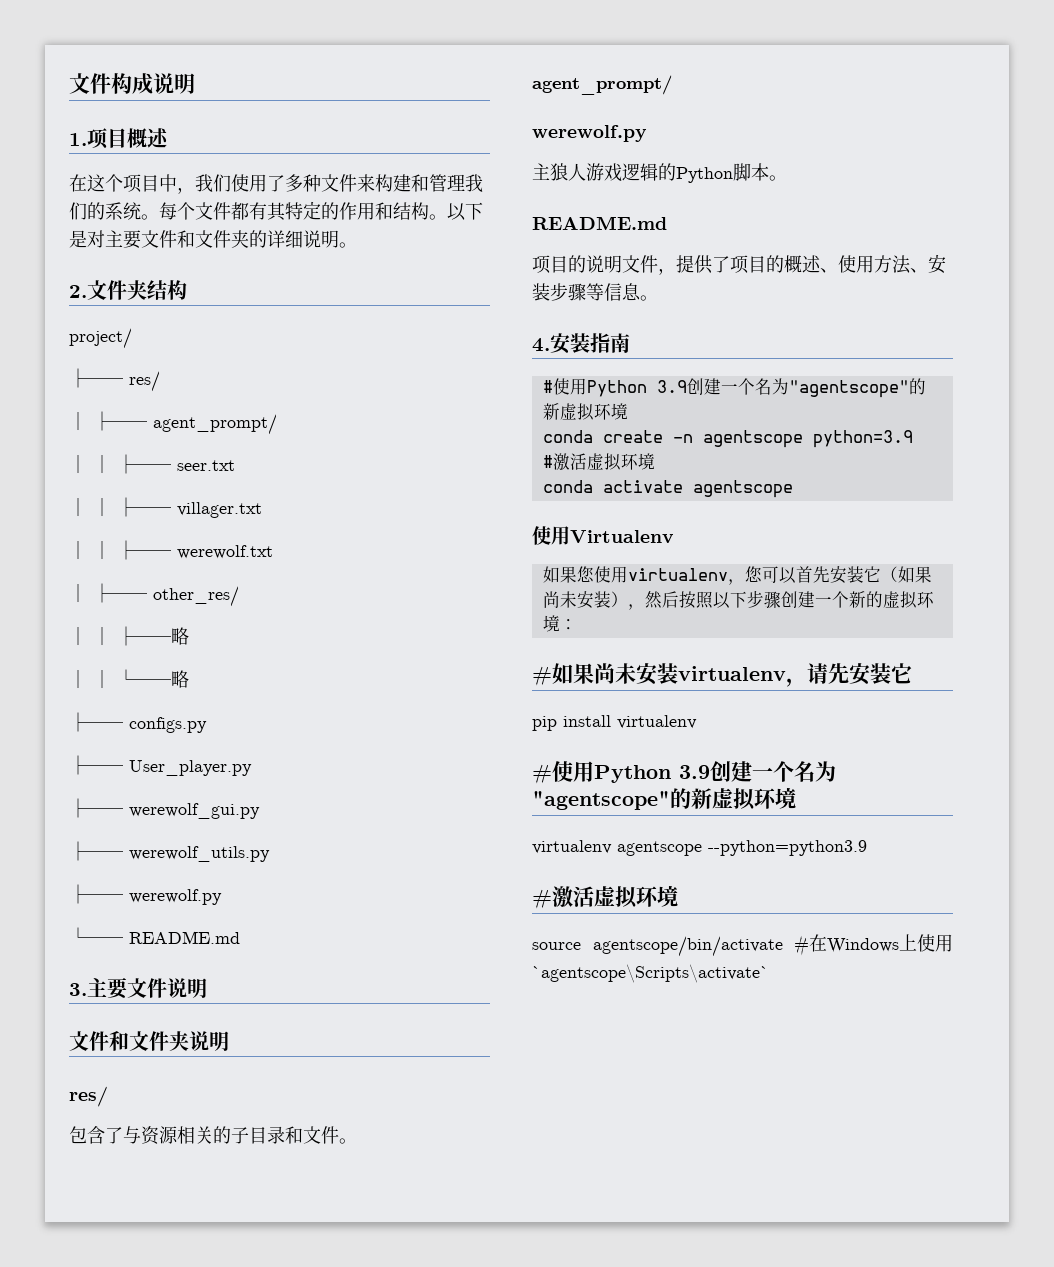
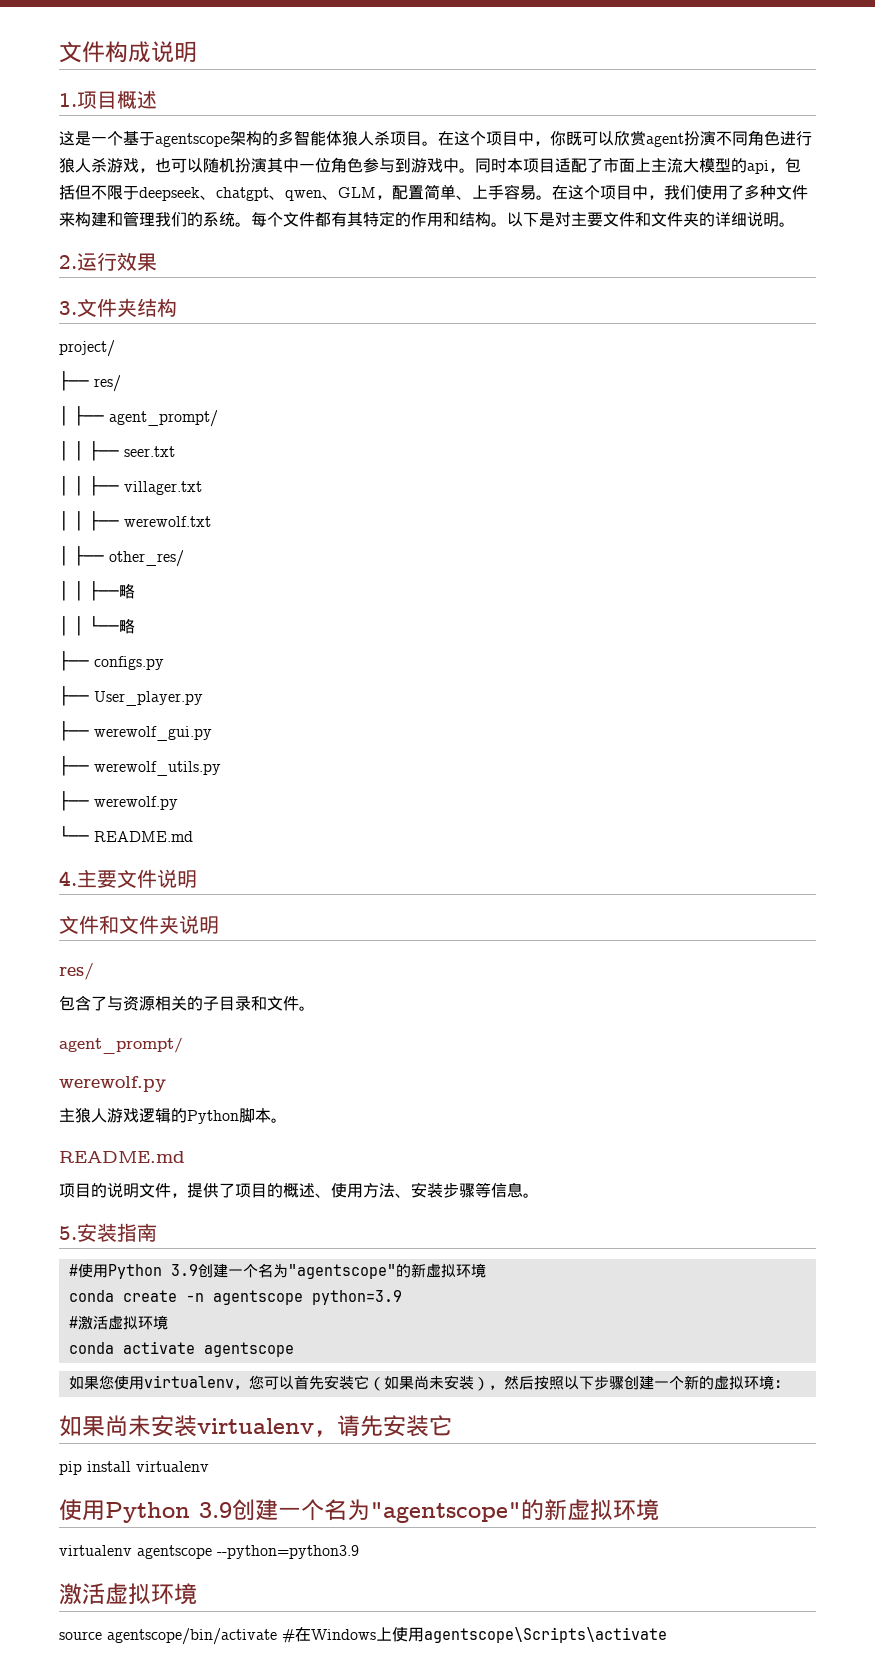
+ 这是一个基于agentscope架构的多智能体狼人杀项目。在这个项目中，你既可以欣赏agent扮演不同角色进行狼人杀游戏，也可以随机扮演其中一位角色参与到游戏中。同时本项目适配了市面上主流大模型的api，包括但不限于deepseek、chatgpt、qwen、GLM，配置简单、上手容易。
- 2.文件夹结构
+ 2.运行效果
+ 3.文件夹结构
- 3.主要文件说明
+ 4.主要文件说明
- 4.安装指南
+ 5.安装指南
- 使用Virtualenv
- #如果尚未安装virtualenv，请先安装它
+ 如果尚未安装virtualenv，请先安装它
  pip install virtualenv
- #使用Python 3.9创建一个名为"agentscope"的新虚拟环境
+ 使用Python 3.9创建一个名为"agentscope"的新虚拟环境
  virtualenv agentscope --python=python3.9
- #激活虚拟环境
+ 激活虚拟环境
- source agentscope/bin/activate #在Windows上使用`agentscope\Scripts\activate`
+ source agentscope/bin/activate #在Windows上使用agentscope\Scripts\activate

